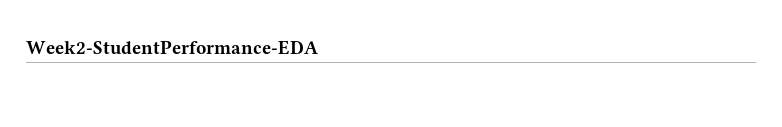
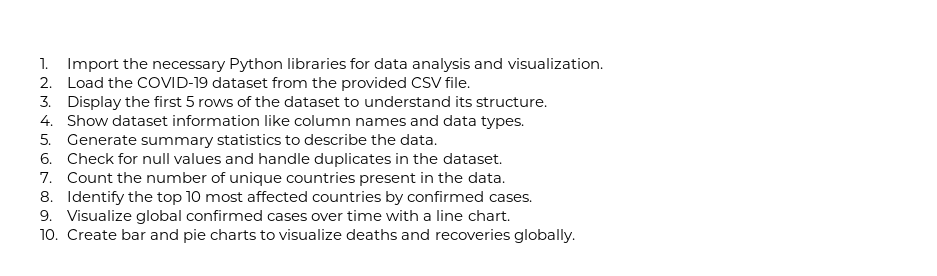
- Week2-StudentPerformance-EDA
+ 1. Import the necessary Python libraries for data analysis and visualization.
+ 2. Load the COVID-19 dataset from the provided CSV file.
+ 3. Display the first 5 rows of the dataset to understand its structure.
+ 4. Show dataset information like column names and data types.
+ 5. Generate summary statistics to describe the data.
+ 6. Check for null values and handle duplicates in the dataset.
+ 7. Count the number of unique countries present in the data.
+ 8. Identify the top 10 most affected countries by confirmed cases.
+ 9. Visualize global confirmed cases over time with a line chart.
+ 10. Create bar and pie charts to visualize deaths and recoveries globally.

